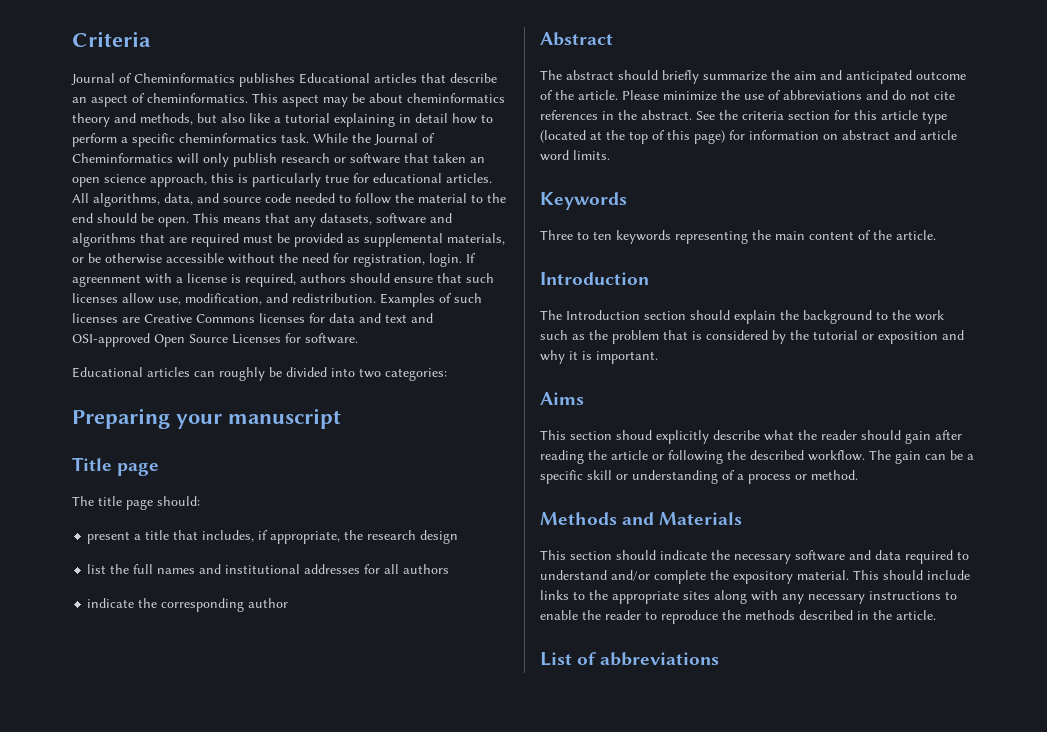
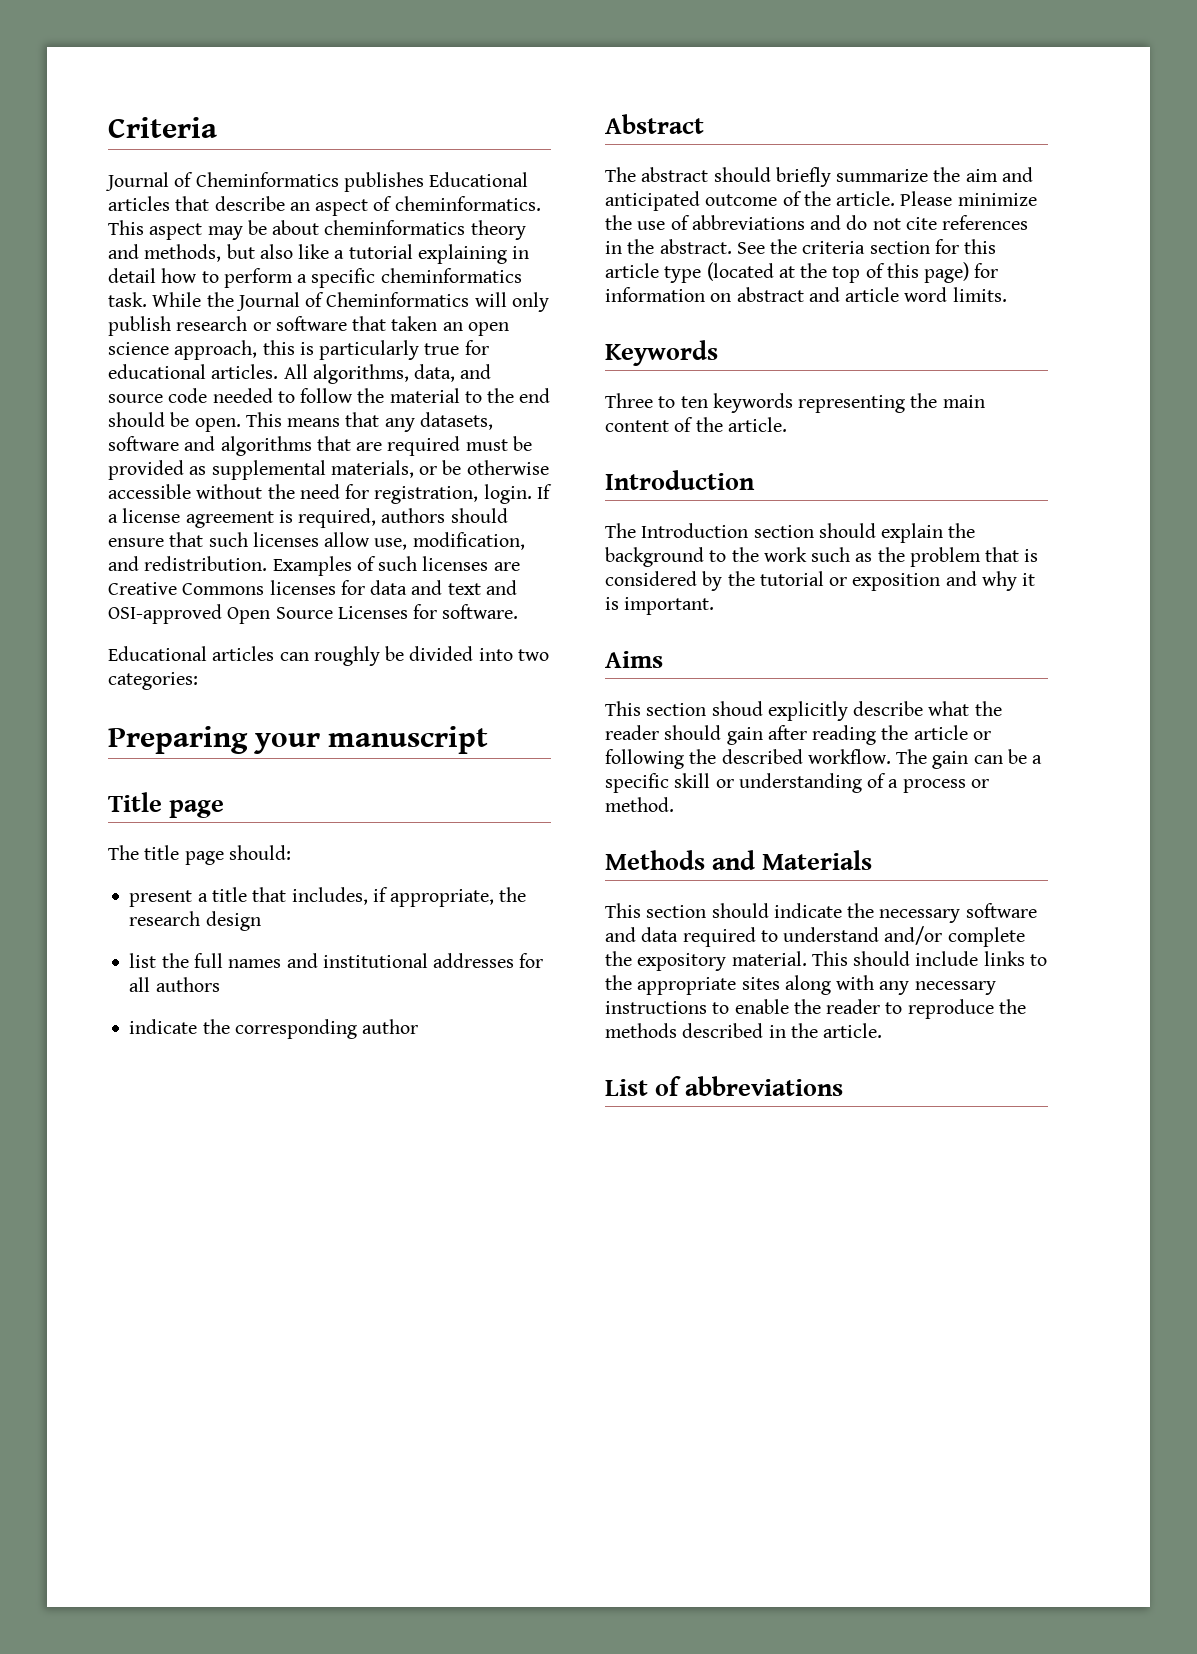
- If agreenment with a license is required, authors should ensure that such licenses allow use, modification, and redistribution.
+ If a license agreement is required, authors should ensure that such licenses allow use, modification, and redistribution.

